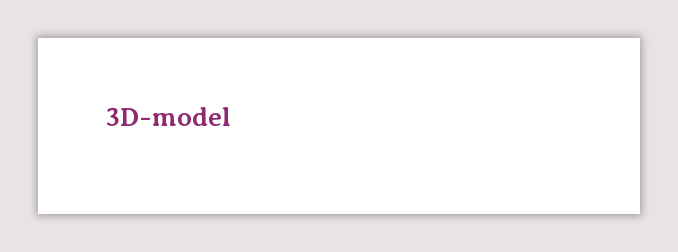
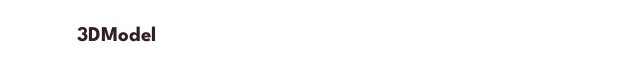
- 3D-model
+ 3DModel

